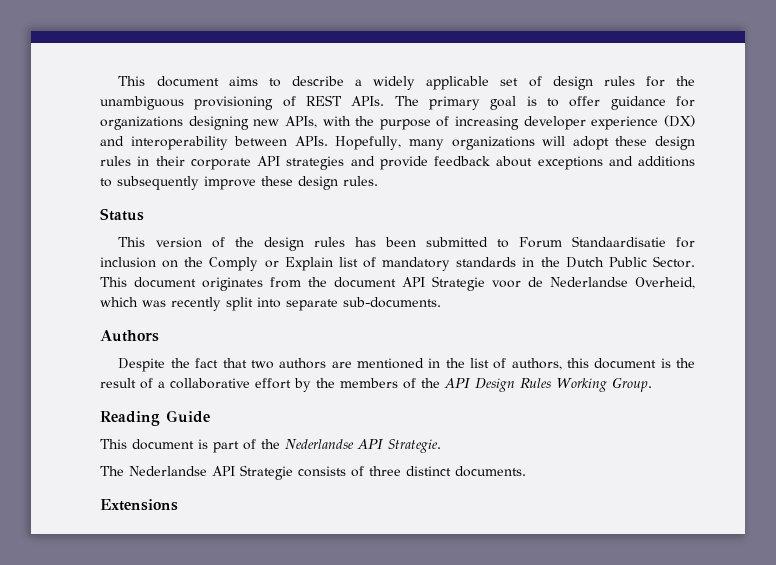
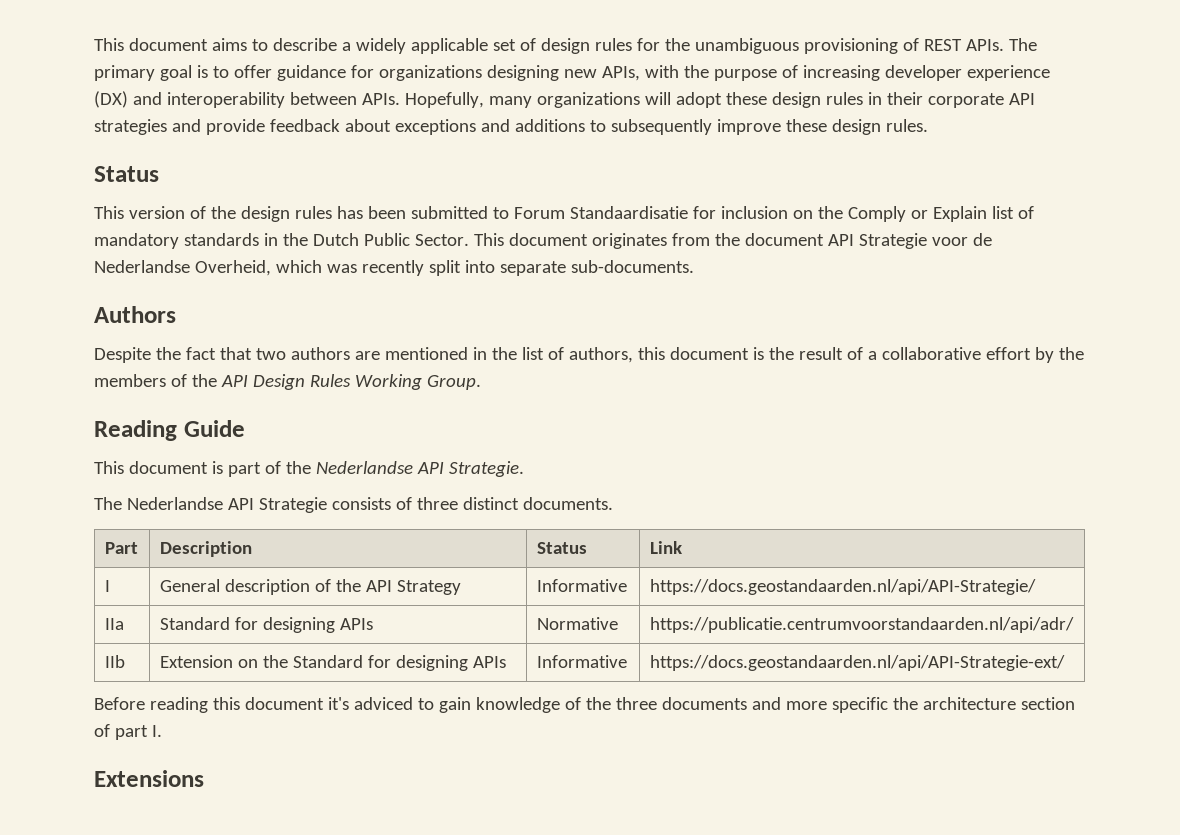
+ Part | Description | Status | Link
+ I | General description of the API Strategy | Informative | https://docs.geostandaarden.nl/api/API-Strategie/
+ IIa | Standard for designing APIs | Normative | https://publicatie.centrumvoorstandaarden.nl/api/adr/
+ IIb | Extension on the Standard for designing APIs | Informative | https://docs.geostandaarden.nl/api/API-Strategie-ext/
+ Before reading this document it's adviced to gain knowledge of the three documents and more specific the architecture section of part I.

